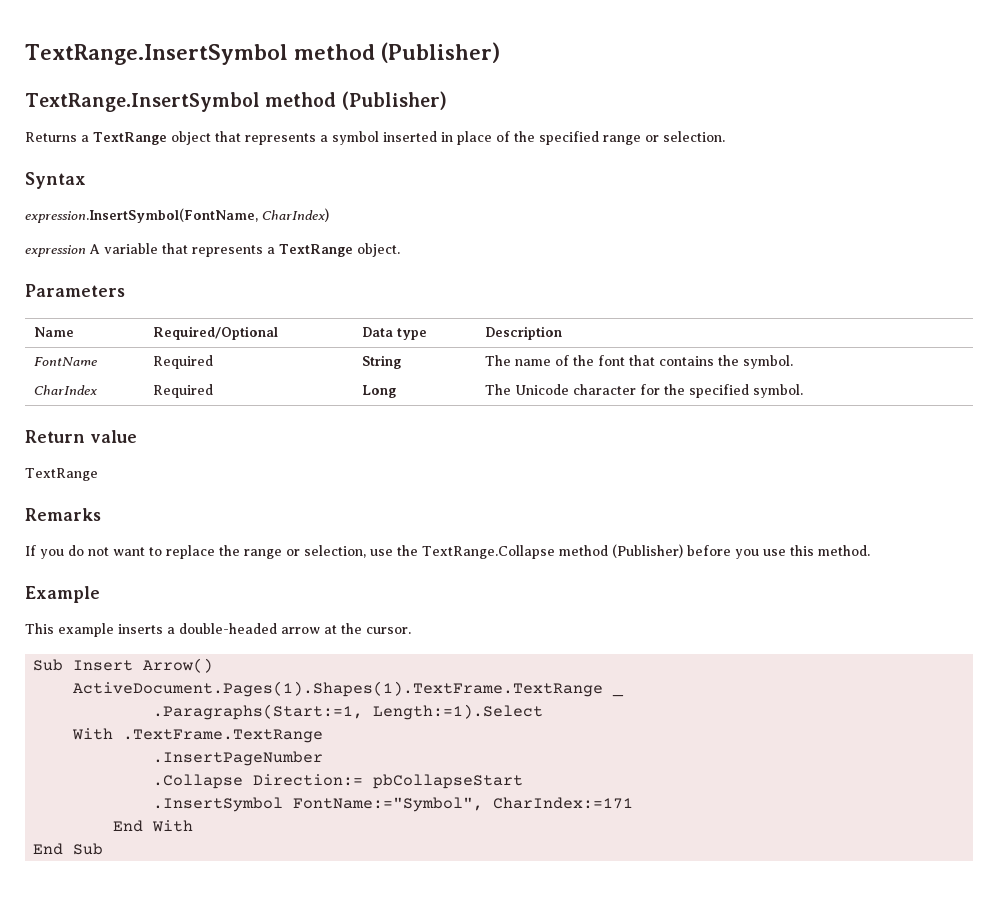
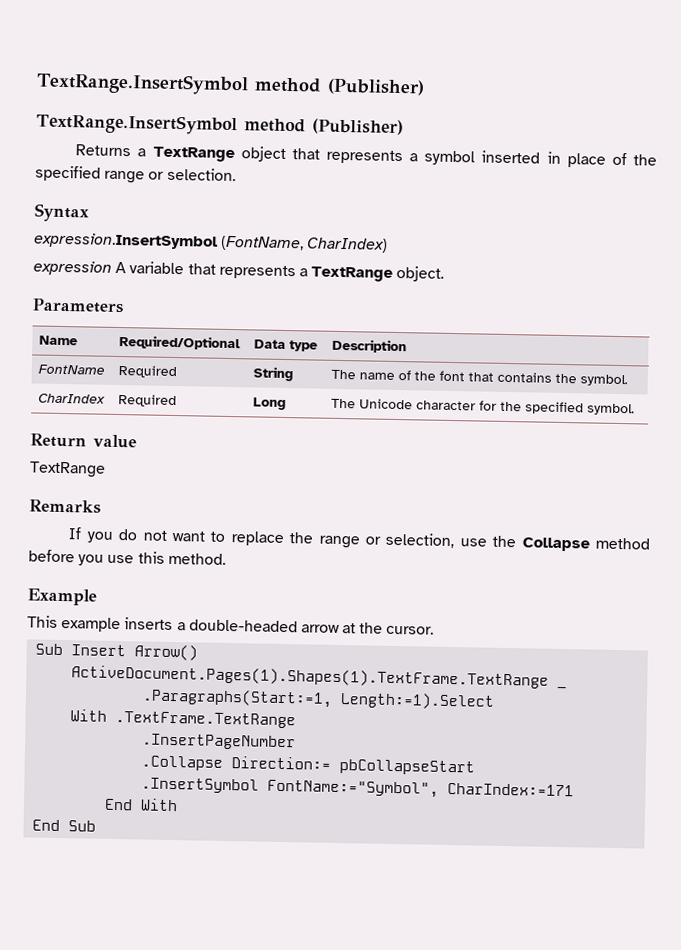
- expression.InsertSymbol(FontName, CharIndex)
+ expression.InsertSymbol (FontName, CharIndex)
- If you do not want to replace the range or selection, use the TextRange.Collapse method (Publisher) before you use this method.
+ If you do not want to replace the range or selection, use the Collapse method before you use this method.

